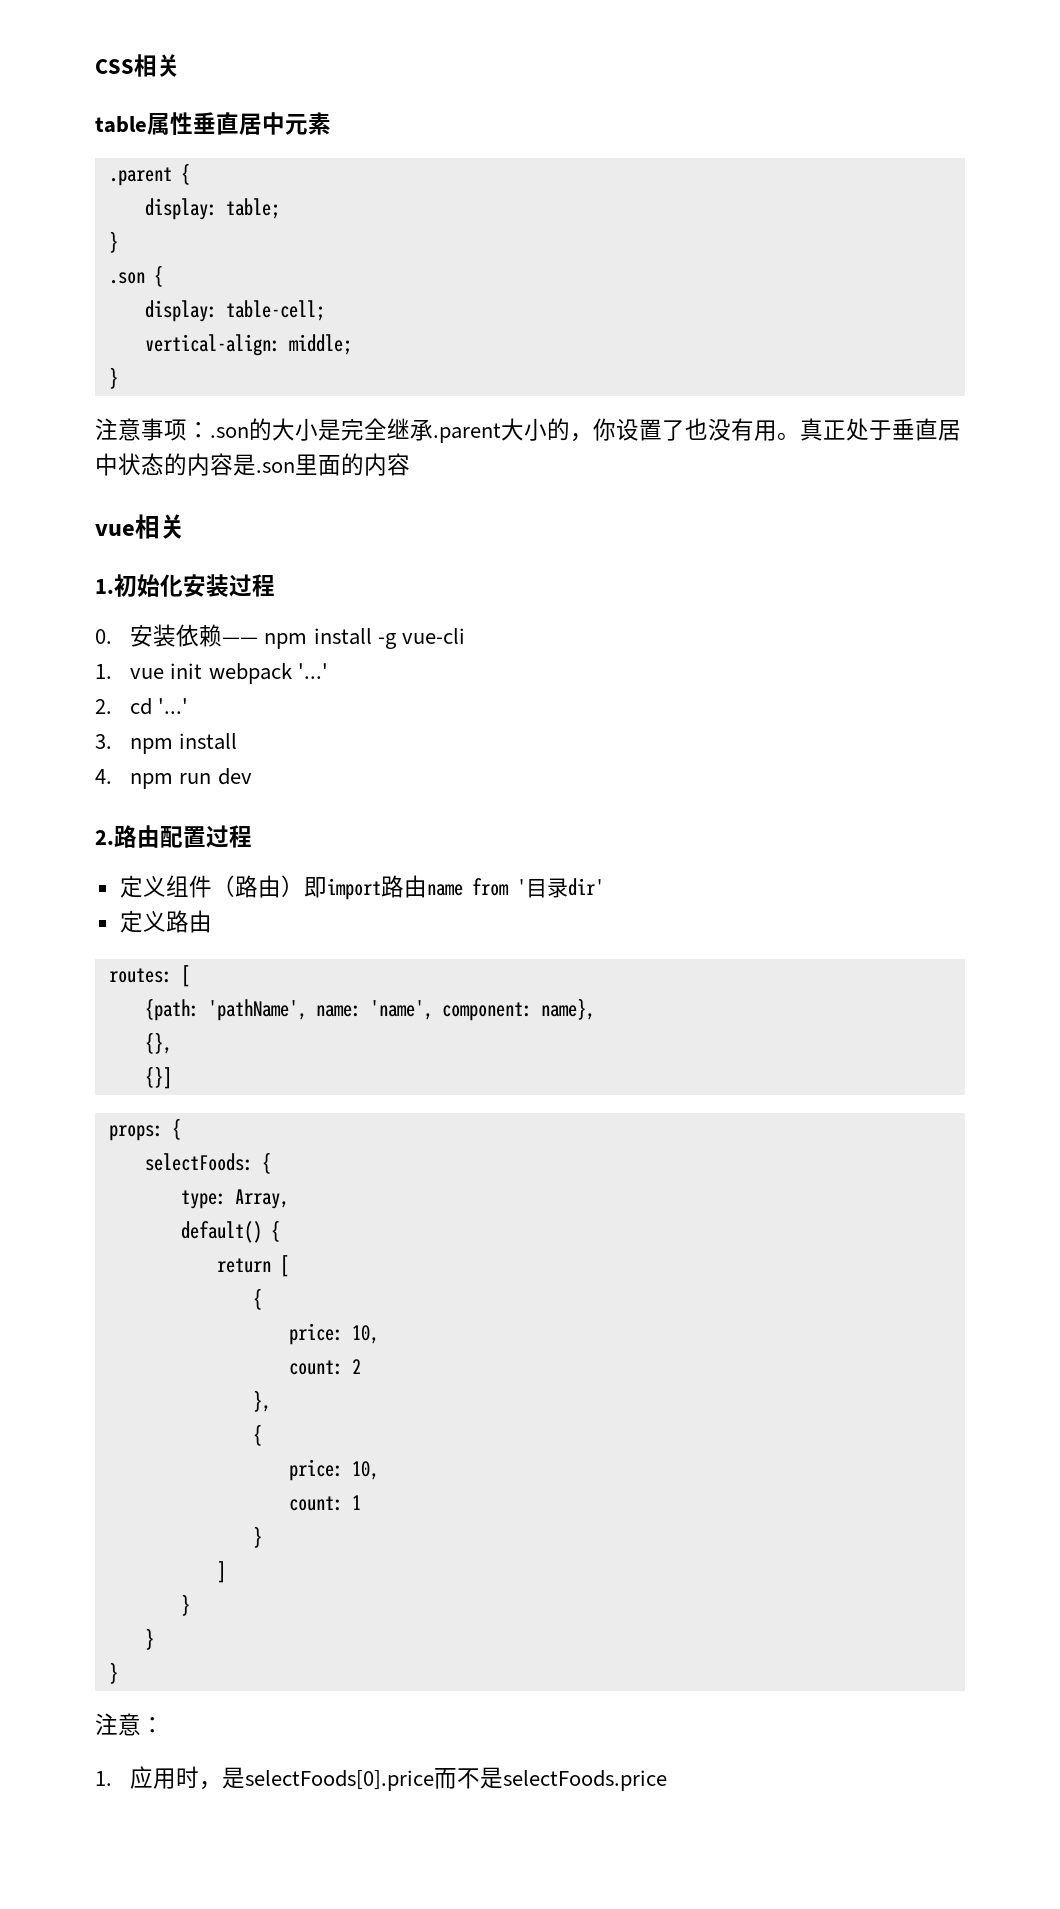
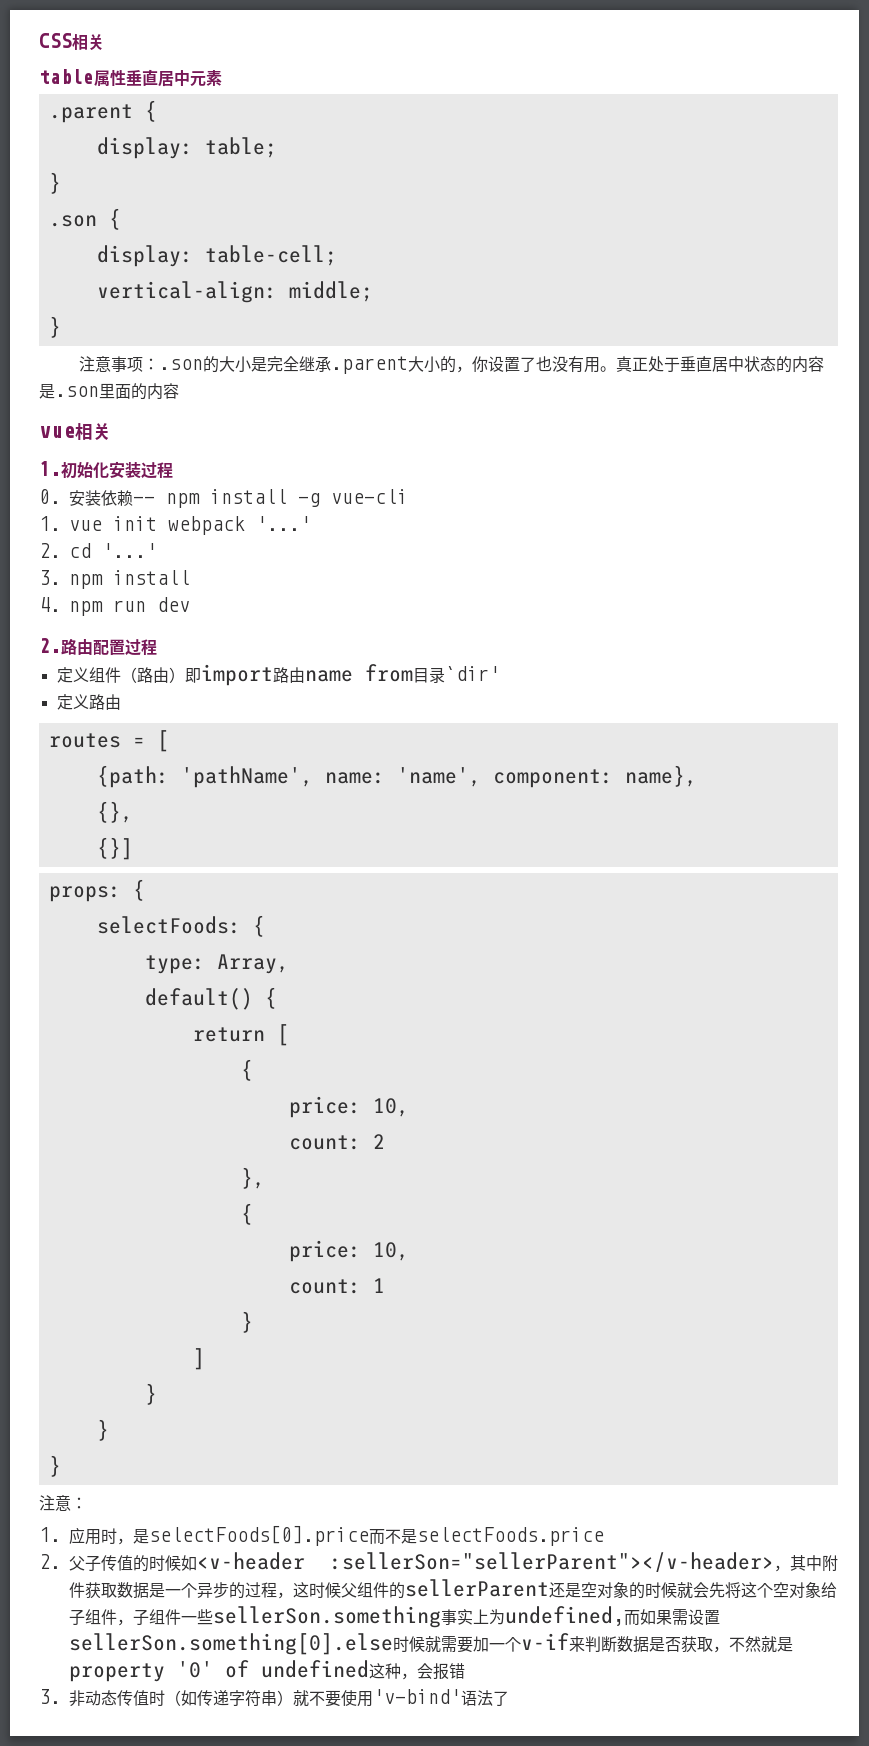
- 定义组件（路由）即import路由name from '目录dir'
+ 定义组件（路由）即import路由name from目录`dir'
- routes: [
+ routes = [
+ 2.父子传值的时候如<v-header :sellerSon="sellerParent"></v-header>，其中附件获取数据是一个异步的过程，这时候父组件的sellerParent还是空对象的时候就会先将这个空对象给子组件，子组件一些sellerSon.something事实上为undefined,而如果需设置sellerSon.something[0].else时候就需要加一个v-if来判断数据是否获取，不然就是property '0' of undefined这种，会报错
+ 3.非动态传值时（如传递字符串）就不要使用'v-bind'语法了

